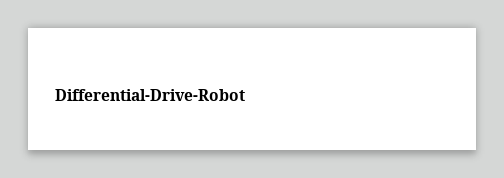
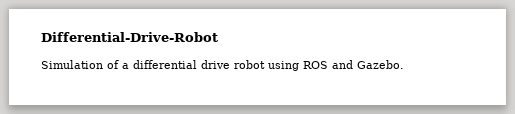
+ Simulation of a differential drive robot using ROS and Gazebo.

